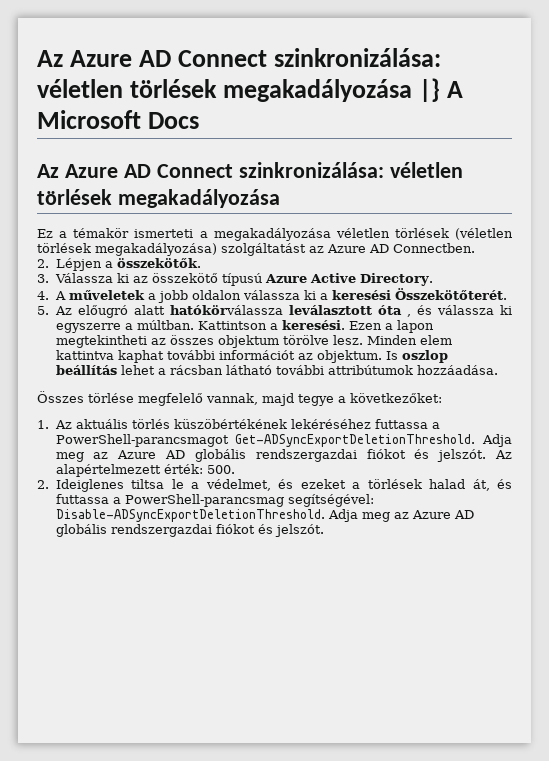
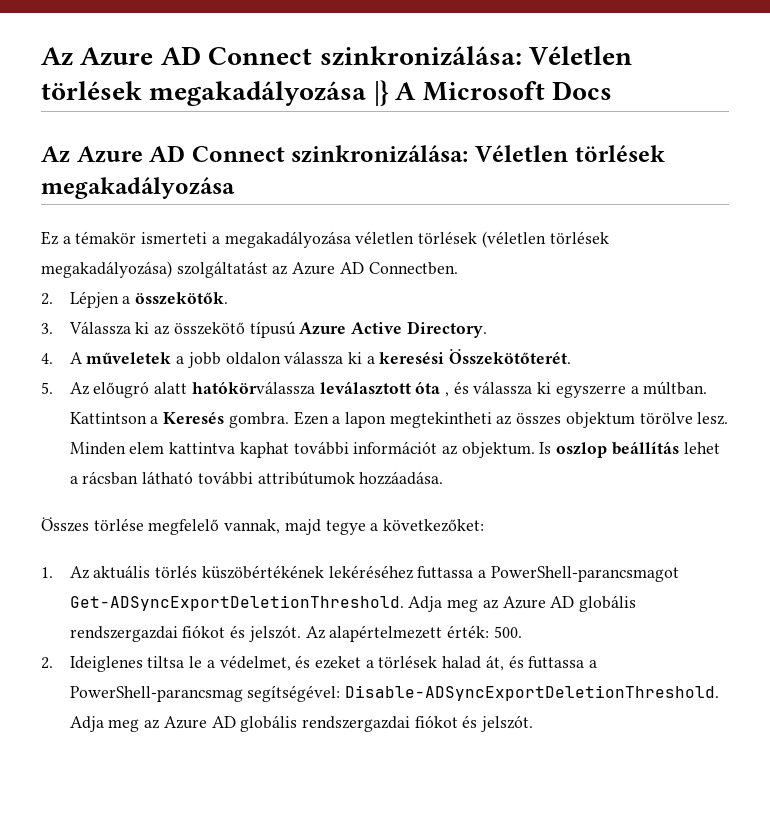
- Az Azure AD Connect szinkronizálása: véletlen törlések megakadályozása |} A Microsoft Docs
- Az Azure AD Connect szinkronizálása: véletlen törlések megakadályozása
+ Az Azure AD Connect szinkronizálása: Véletlen törlések megakadályozása |} A Microsoft Docs
+ Az Azure AD Connect szinkronizálása: Véletlen törlések megakadályozása
- Kattintson a keresési.
+ Kattintson a Keresés gombra.

